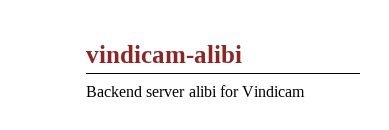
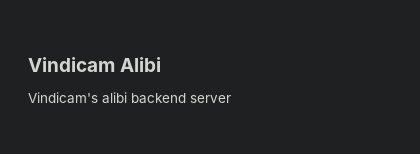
- vindicam-alibi
- Backend server alibi for Vindicam
+ Vindicam Alibi
+ Vindicam's alibi backend server

